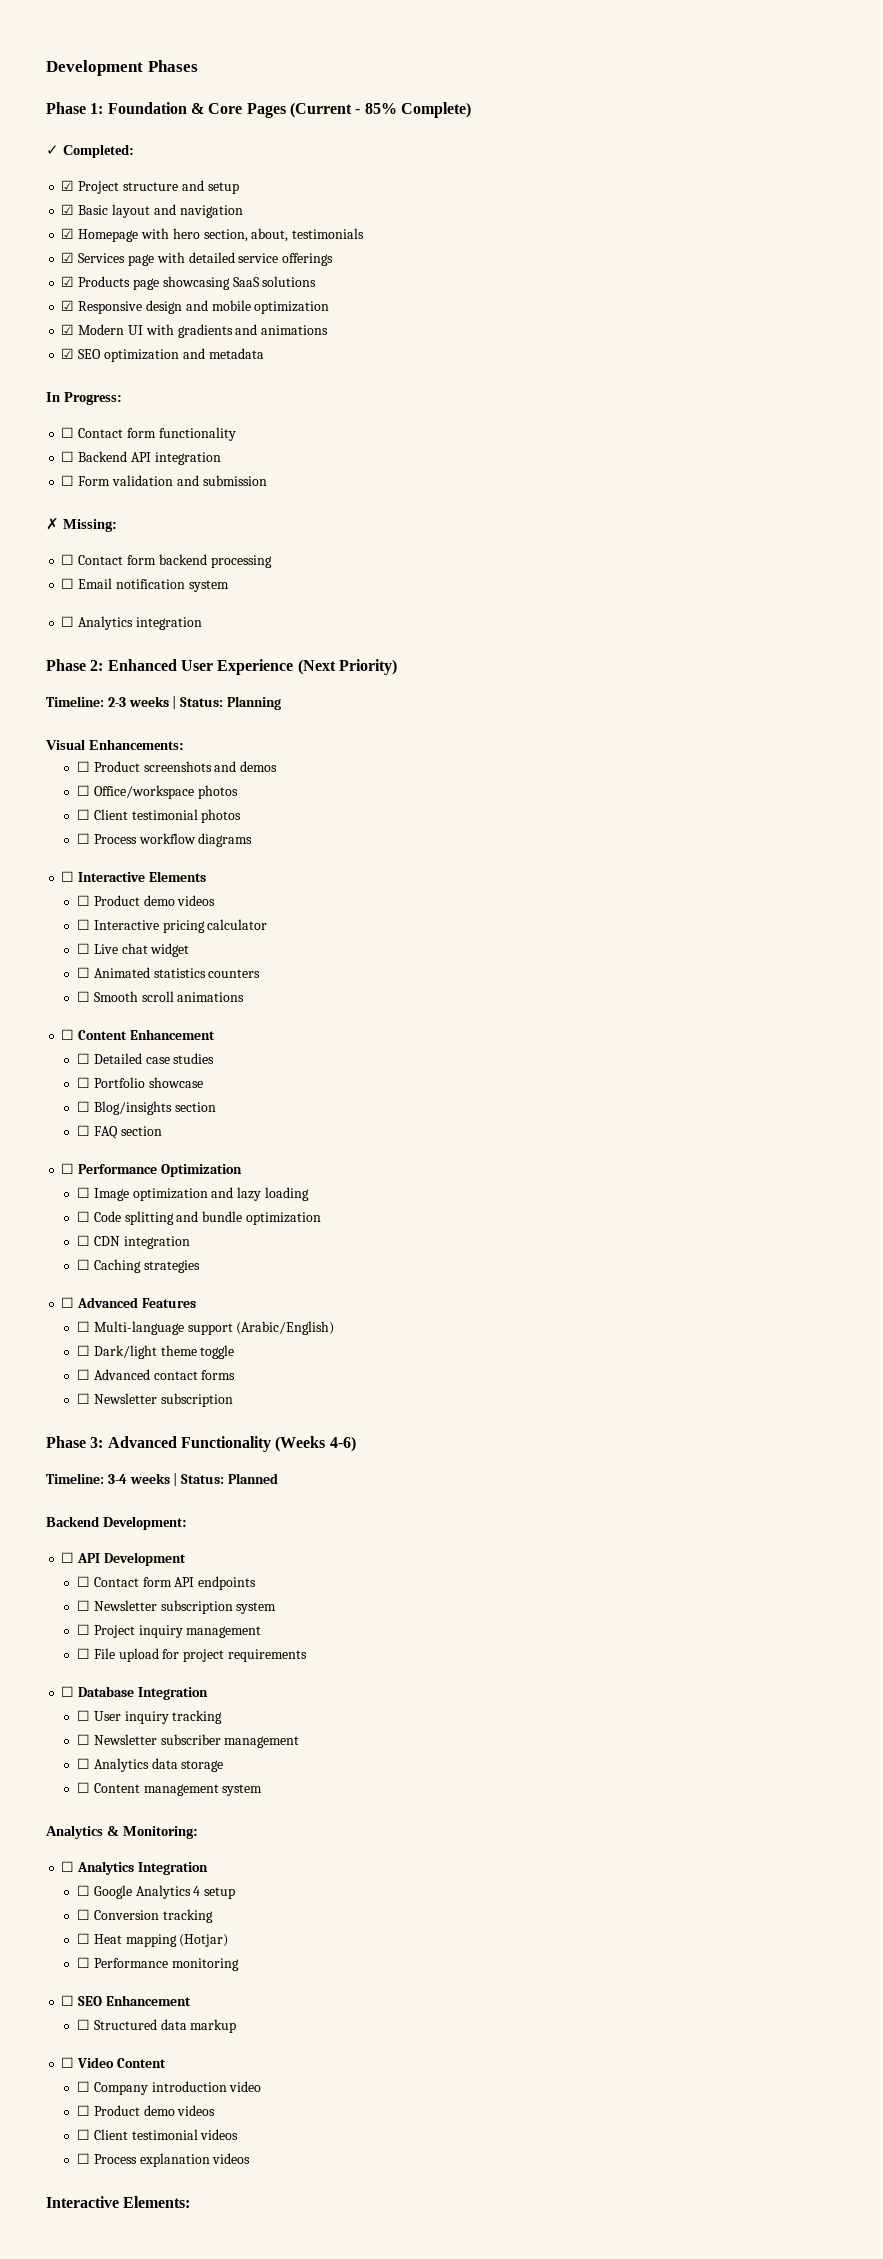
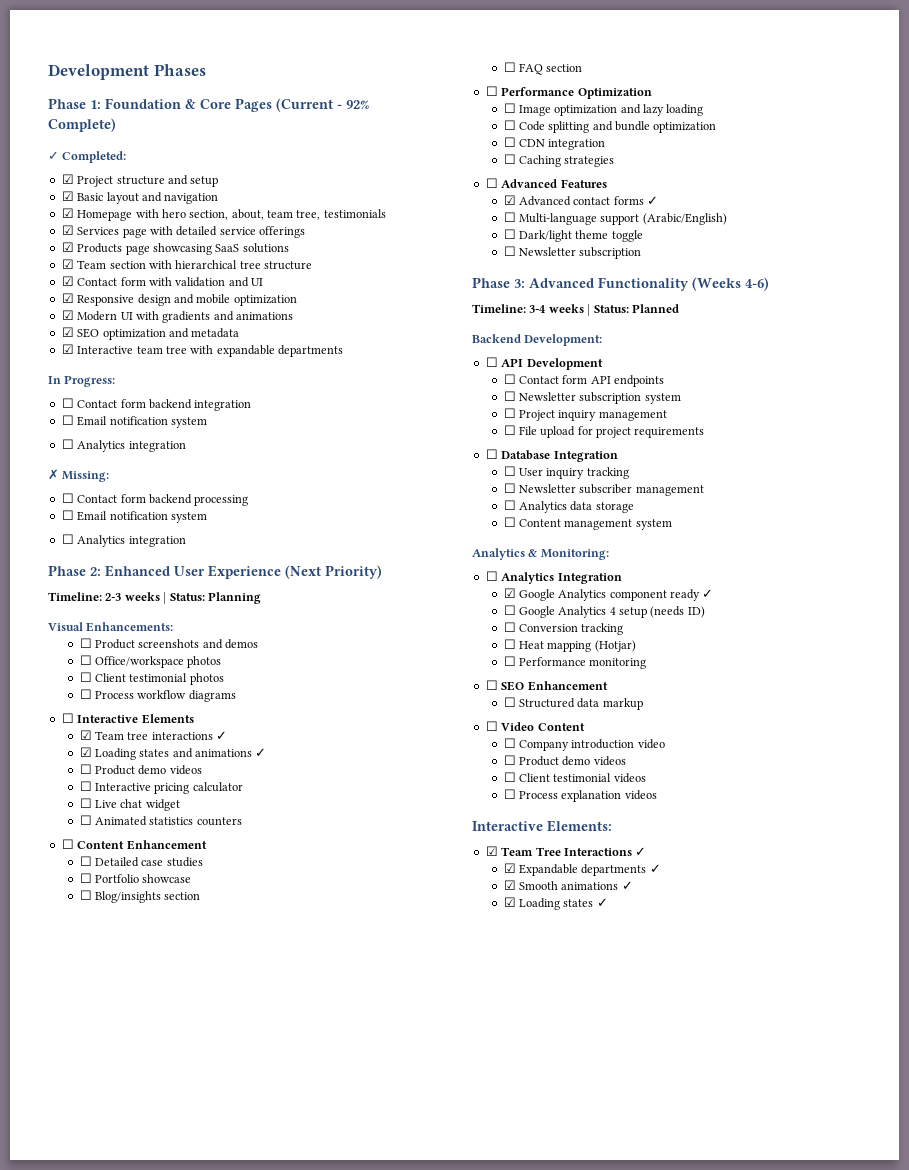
- Phase 1: Foundation & Core Pages (Current - 85% Complete)
+ Phase 1: Foundation & Core Pages (Current - 92% Complete)
- ☑ Homepage with hero section, about, testimonials
+ ☑ Homepage with hero section, about, team tree, testimonials
+ ☑ Team section with hierarchical tree structure
+ ☑ Contact form with validation and UI
+ ☑ Interactive team tree with expandable departments
- ☐ Contact form functionality
- ☐ Backend API integration
- ☐ Form validation and submission
+ ☐ Contact form backend integration
+ ☐ Email notification system
+ ☐ Analytics integration
+ ☑ Team tree interactions ✓
+ ☑ Loading states and animations ✓
- ☐ Smooth scroll animations
+ ☑ Advanced contact forms ✓
- ☐ Advanced contact forms
+ ☑ Google Analytics component ready ✓
- ☐ Google Analytics 4 setup
+ ☐ Google Analytics 4 setup (needs ID)
+ ☑ Team Tree Interactions ✓
+ ☑ Expandable departments ✓
+ ☑ Smooth animations ✓
+ ☑ Loading states ✓

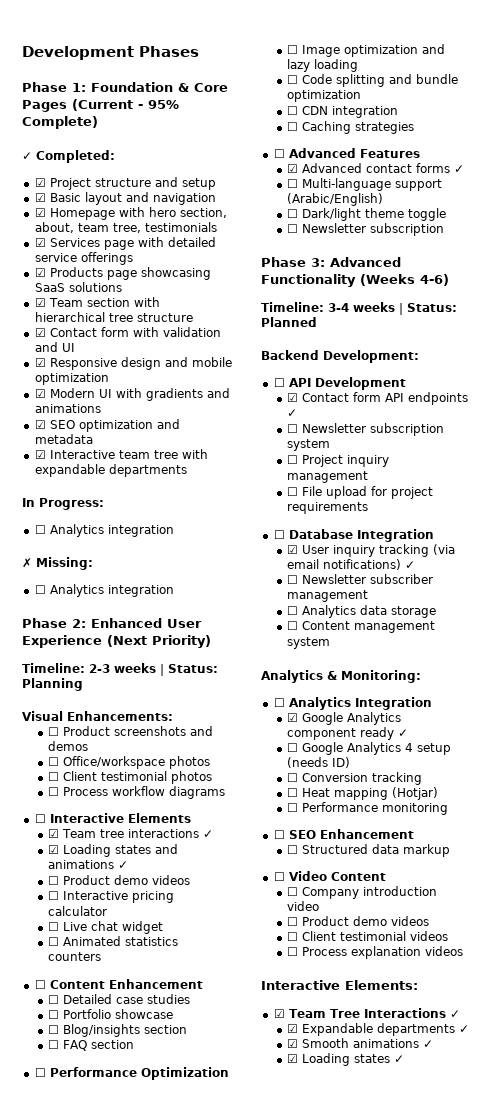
- Phase 1: Foundation & Core Pages (Current - 92% Complete)
+ Phase 1: Foundation & Core Pages (Current - 95% Complete)
- ☐ Contact form backend integration
- ☐ Email notification system
- ☐ Contact form backend processing
- ☐ Email notification system
- ☐ Contact form API endpoints
+ ☑ Contact form API endpoints ✓
- ☐ User inquiry tracking
+ ☑ User inquiry tracking (via email notifications) ✓

